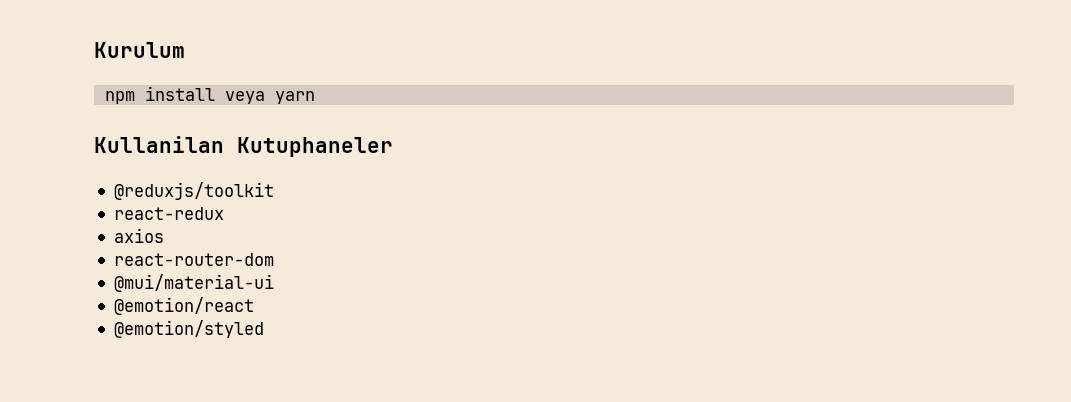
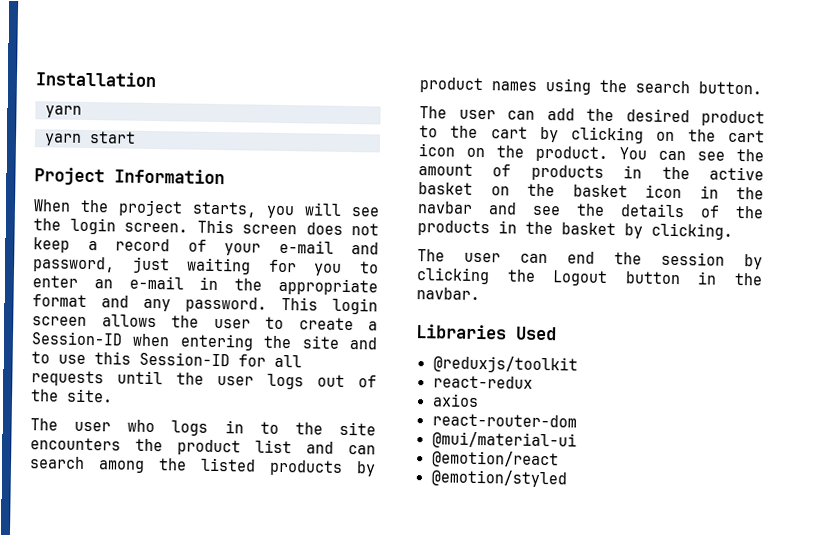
- Kurulum
- npm install veya yarn
- Kullanilan Kutuphaneler
+ Installation
+ yarn
+ yarn start
+ Project Information
+ When the project starts, you will see the login screen. This screen does not keep a record of your e-mail and password, just waiting for you to enter an e-mail in the appropriate format and any password. This login screen allows the user to create a Session-ID when entering the site and to use this Session-ID for all requests until the user logs out of the site.
+ The user who logs in to the site encounters the product list and can search among the listed products by product names using the search button.
+ The user can add the desired product to the cart by clicking on the cart icon on the product. You can see the amount of products in the active basket on the basket icon in the navbar and see the details of the products in the basket by clicking.
+ The user can end the session by clicking the Logout button in the navbar.
+ Libraries Used

